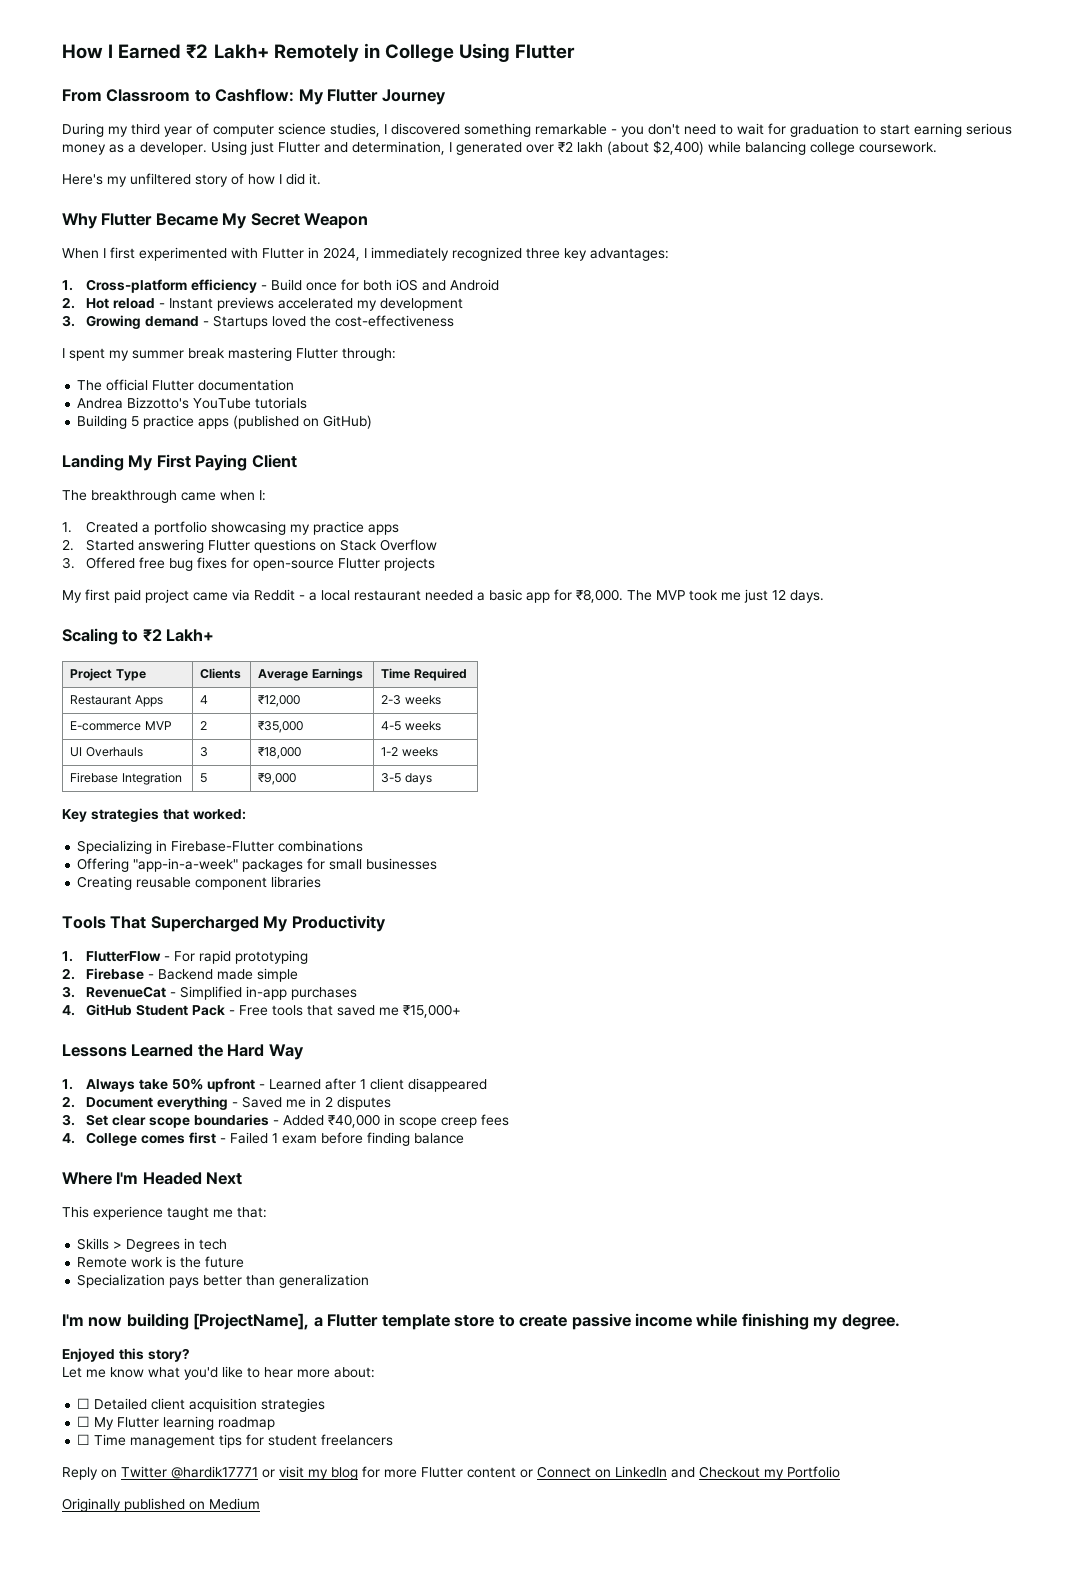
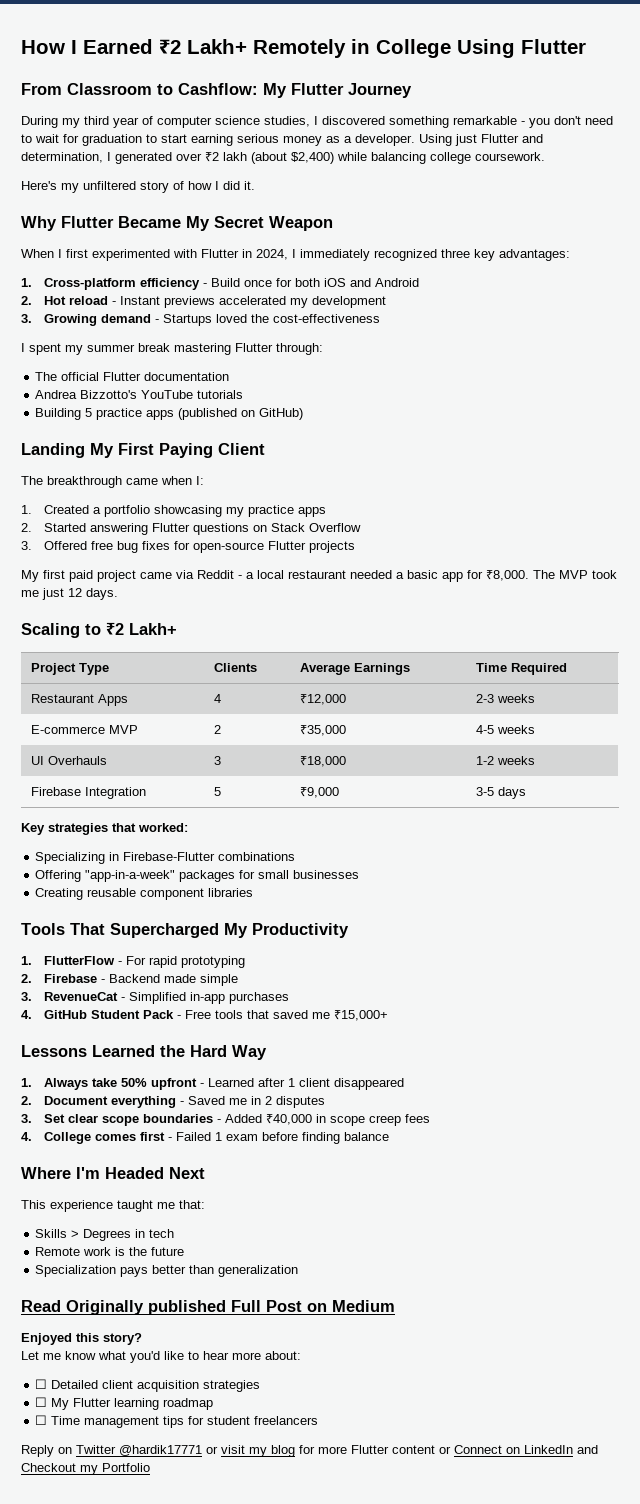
- I'm now building [ProjectName], a Flutter template store to create passive income while finishing my degree.
+ Read Originally published Full Post on Medium
- Originally published on Medium

